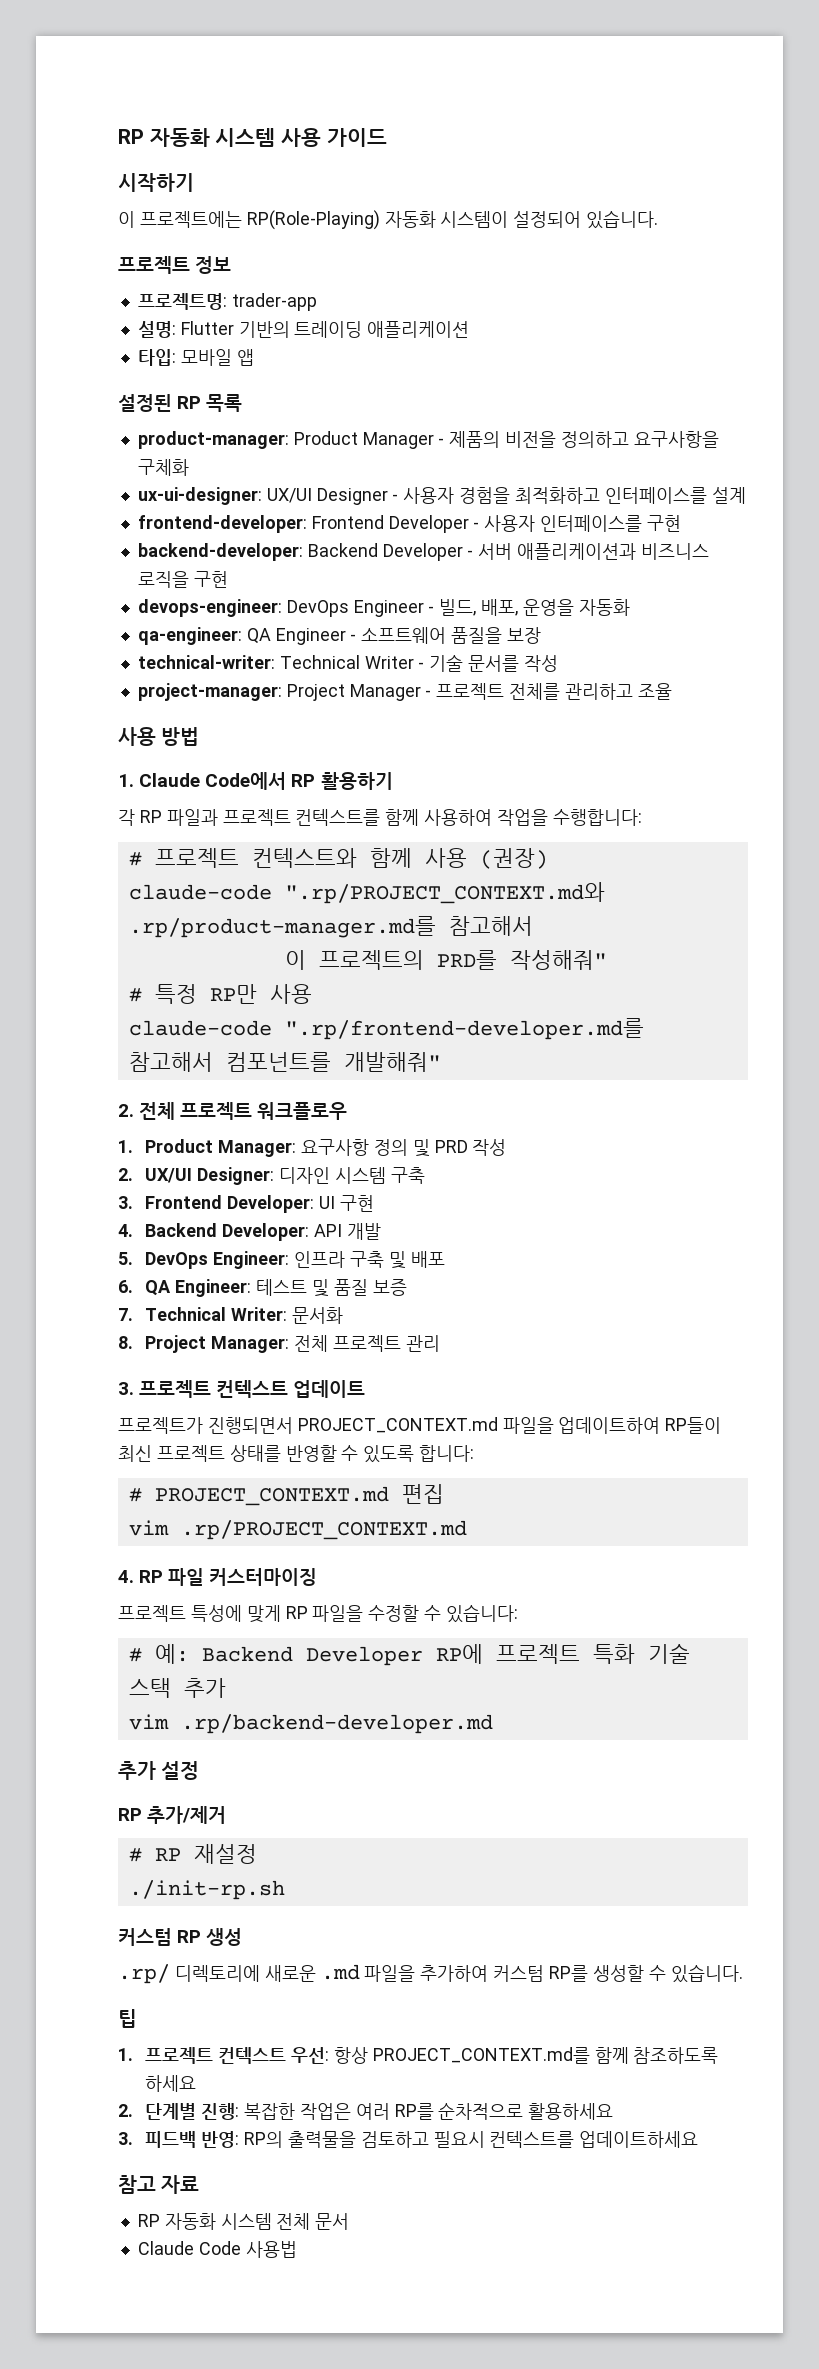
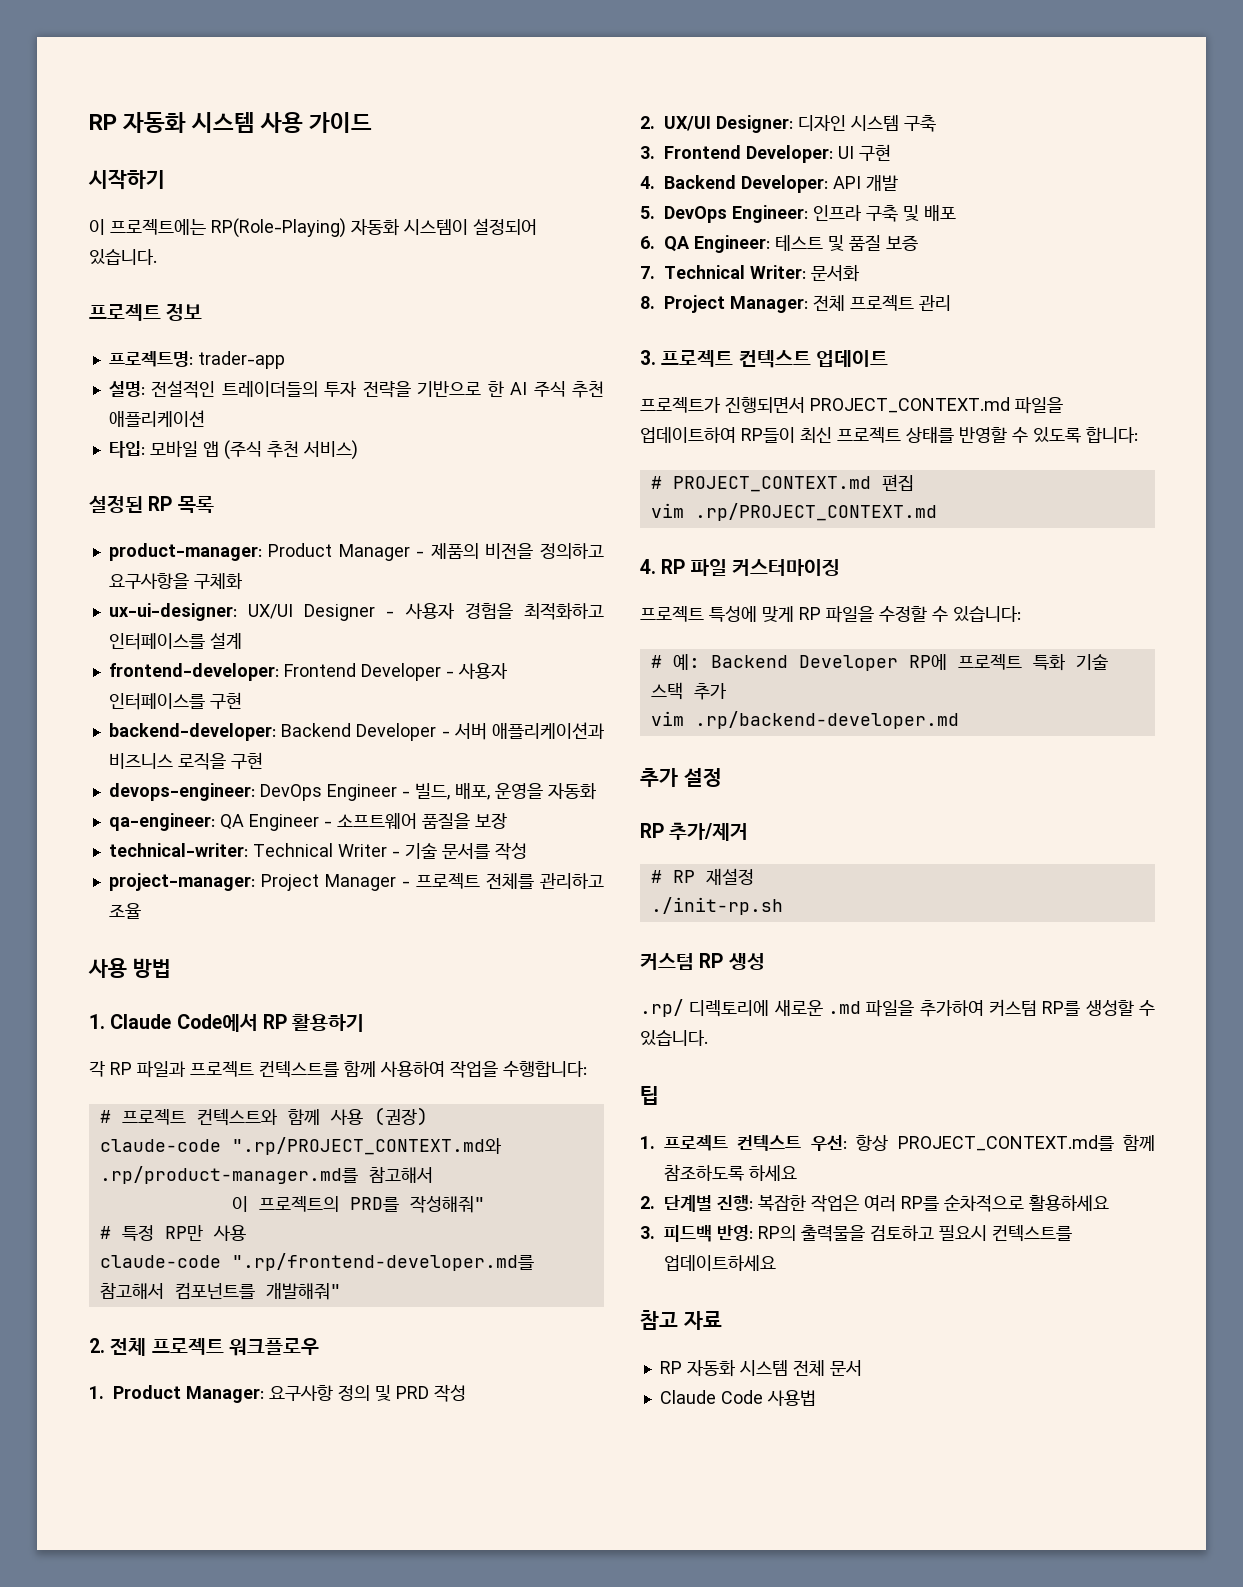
- 설명: Flutter 기반의 트레이딩 애플리케이션
+ 설명: 전설적인 트레이더들의 투자 전략을 기반으로 한 AI 주식 추천 애플리케이션
- 타입: 모바일 앱
+ 타입: 모바일 앱 (주식 추천 서비스)

